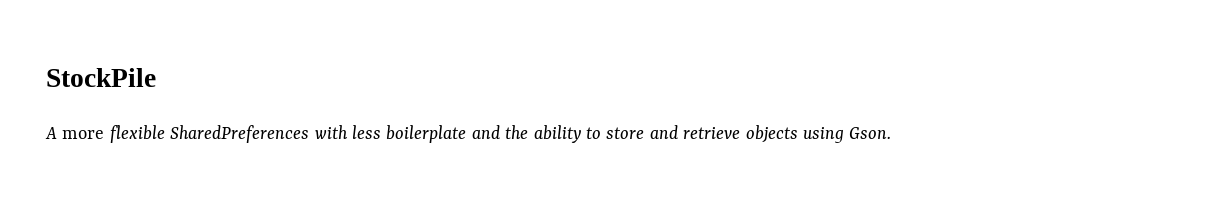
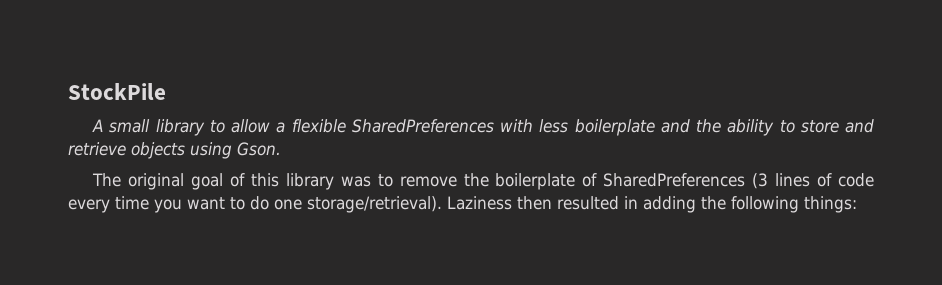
- A more flexible SharedPreferences with less boilerplate and the ability to store and retrieve objects using Gson.
+ A small library to allow a flexible SharedPreferences with less boilerplate and the ability to store and retrieve objects using Gson.
+ The original goal of this library was to remove the boilerplate of SharedPreferences (3 lines of code every time you want to do one storage/retrieval). Laziness then resulted in adding the following things:

